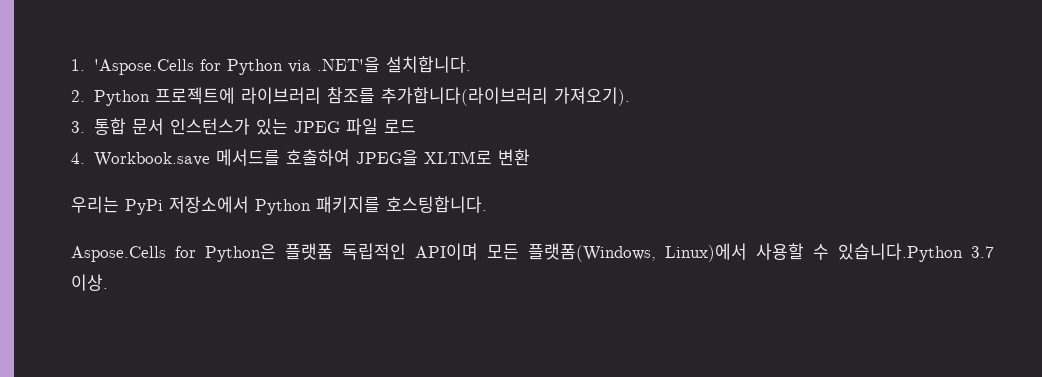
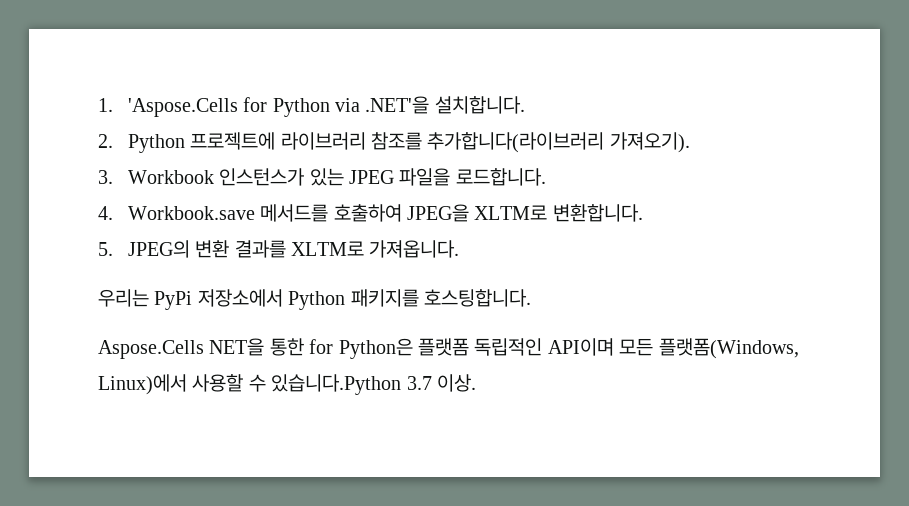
- 3. 통합 문서 인스턴스가 있는 JPEG 파일 로드
+ 3. Workbook 인스턴스가 있는 JPEG 파일을 로드합니다.
- 4. Workbook.save 메서드를 호출하여 JPEG을 XLTM로 변환
+ 4. Workbook.save 메서드를 호출하여 JPEG을 XLTM로 변환합니다.
+ 5. JPEG의 변환 결과를 XLTM로 가져옵니다.
- Aspose.Cells for Python은 플랫폼 독립적인 API이며 모든 플랫폼(Windows, Linux)에서 사용할 수 있습니다.Python 3.7 이상.
+ Aspose.Cells NET을 통한 for Python은 플랫폼 독립적인 API이며 모든 플랫폼(Windows, Linux)에서 사용할 수 있습니다.Python 3.7 이상.

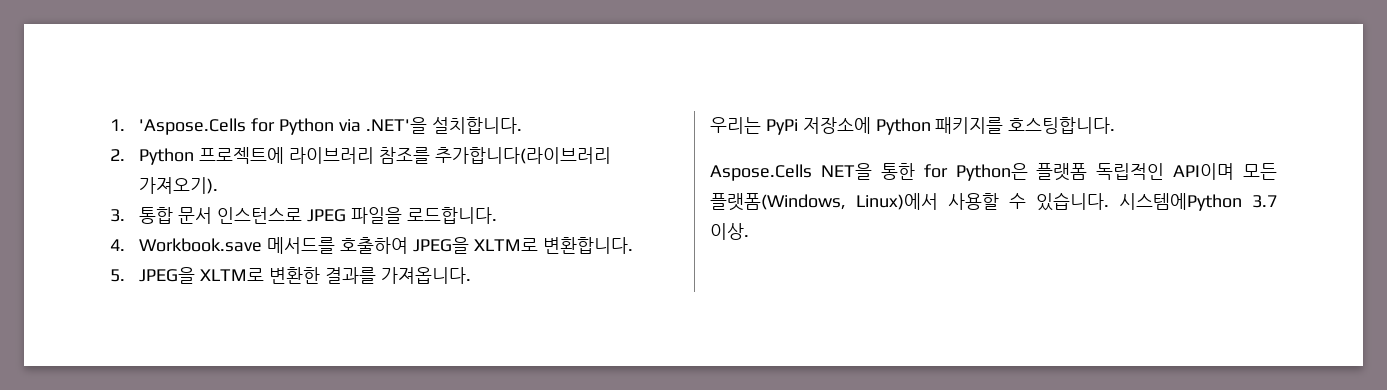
- 3. Workbook 인스턴스가 있는 JPEG 파일을 로드합니다.
+ 3. 통합 문서 인스턴스로 JPEG 파일을 로드합니다.
- 5. JPEG의 변환 결과를 XLTM로 가져옵니다.
+ 5. JPEG을 XLTM로 변환한 결과를 가져옵니다.
- 우리는 PyPi 저장소에서 Python 패키지를 호스팅합니다.
+ 우리는 PyPi 저장소에 Python 패키지를 호스팅합니다.
- Aspose.Cells NET을 통한 for Python은 플랫폼 독립적인 API이며 모든 플랫폼(Windows, Linux)에서 사용할 수 있습니다.Python 3.7 이상.
+ Aspose.Cells NET을 통한 for Python은 플랫폼 독립적인 API이며 모든 플랫폼(Windows, Linux)에서 사용할 수 있습니다. 시스템에Python 3.7 이상.

